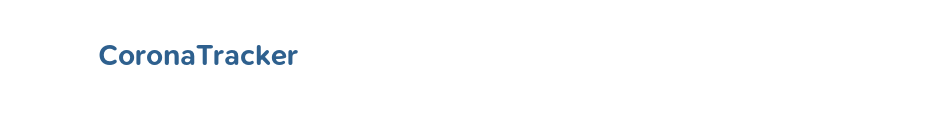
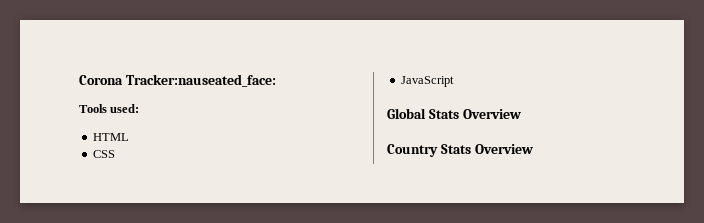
- CoronaTracker
+ Corona Tracker:nauseated_face:
+ Tools used:
+ HTML
+ CSS
+ JavaScript
+ Global Stats Overview
+ Country Stats Overview

